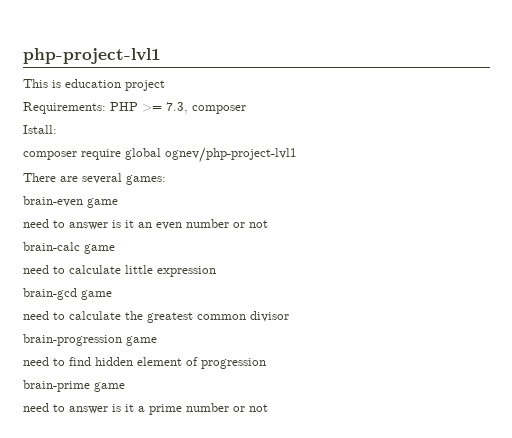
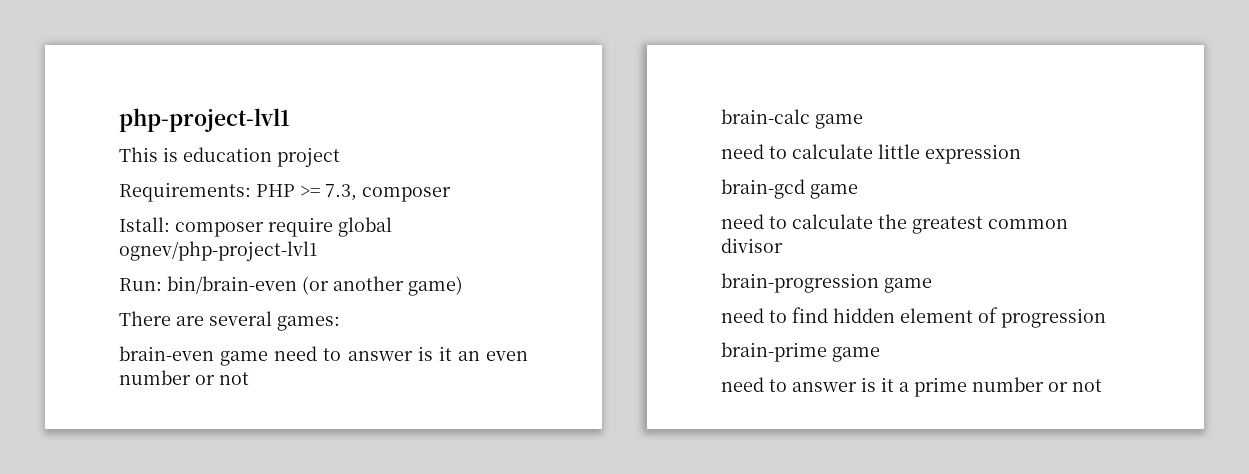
- Istall:
- composer require global ognev/php-project-lvl1
+ Istall: composer require global ognev/php-project-lvl1
+ Run: bin/brain-even (or another game)
- brain-even game
- need to answer is it an even number or not
+ brain-even game need to answer is it an even number or not

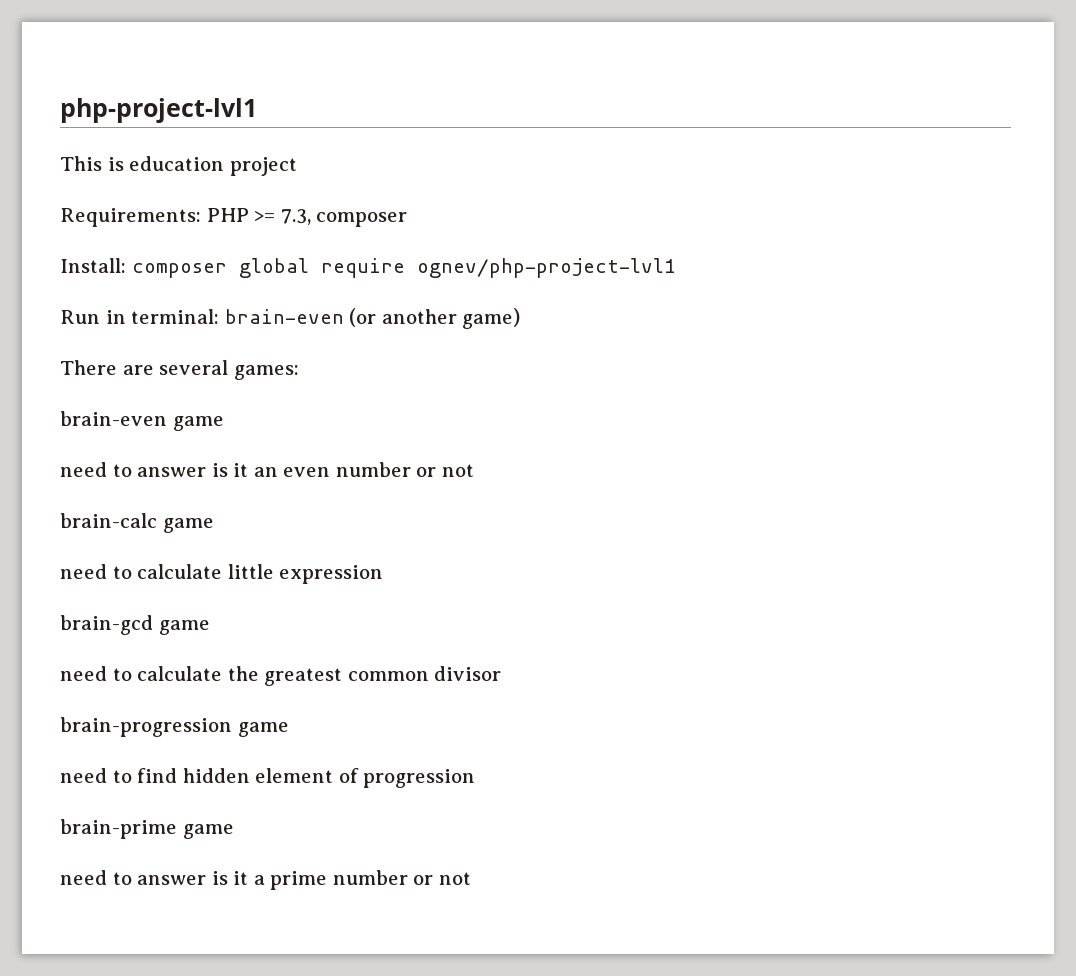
- Istall: composer require global ognev/php-project-lvl1
- Run: bin/brain-even (or another game)
+ Install: composer global require ognev/php-project-lvl1
+ Run in terminal: brain-even (or another game)
- brain-even game need to answer is it an even number or not
+ brain-even game
+ need to answer is it an even number or not

